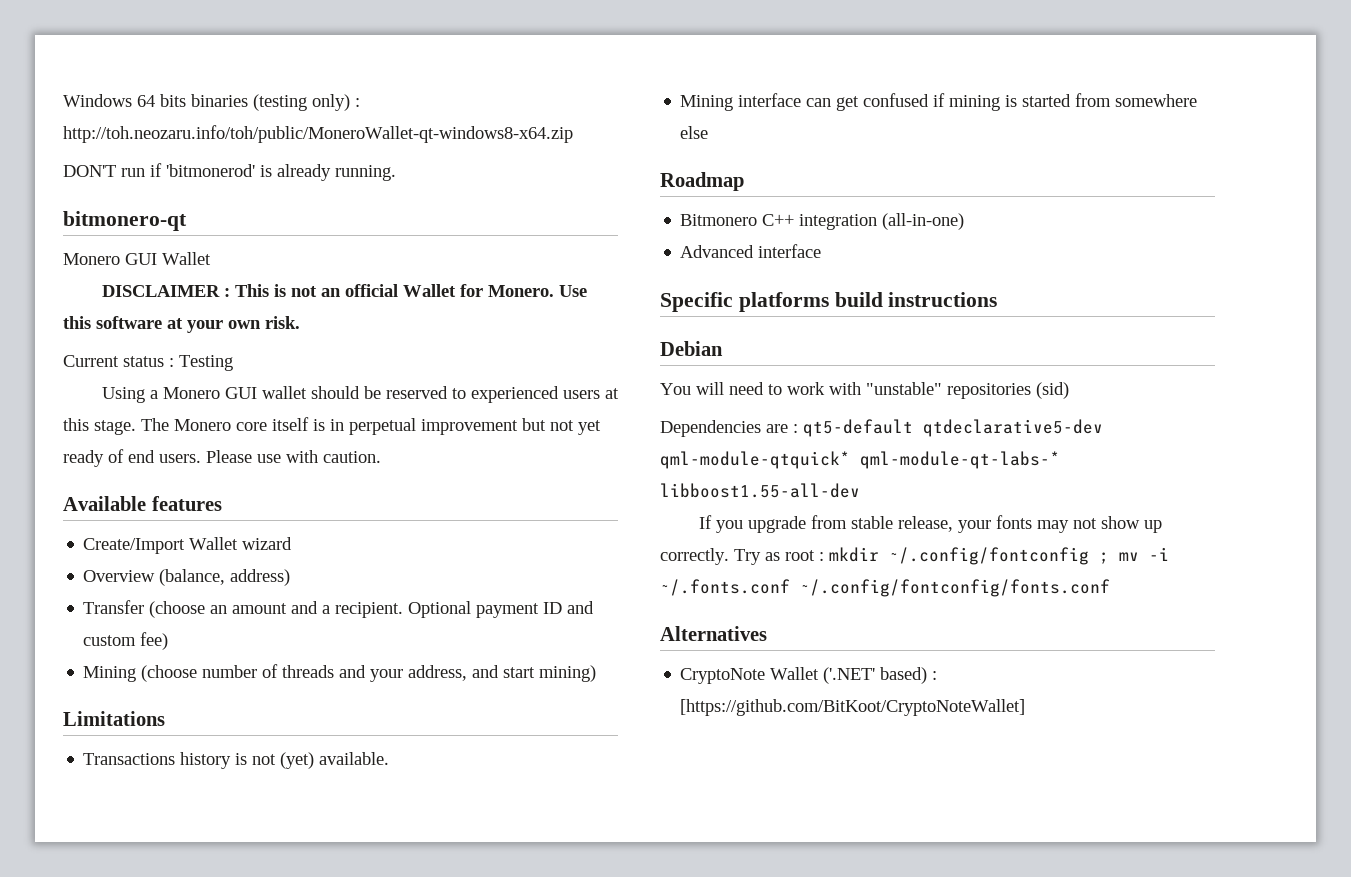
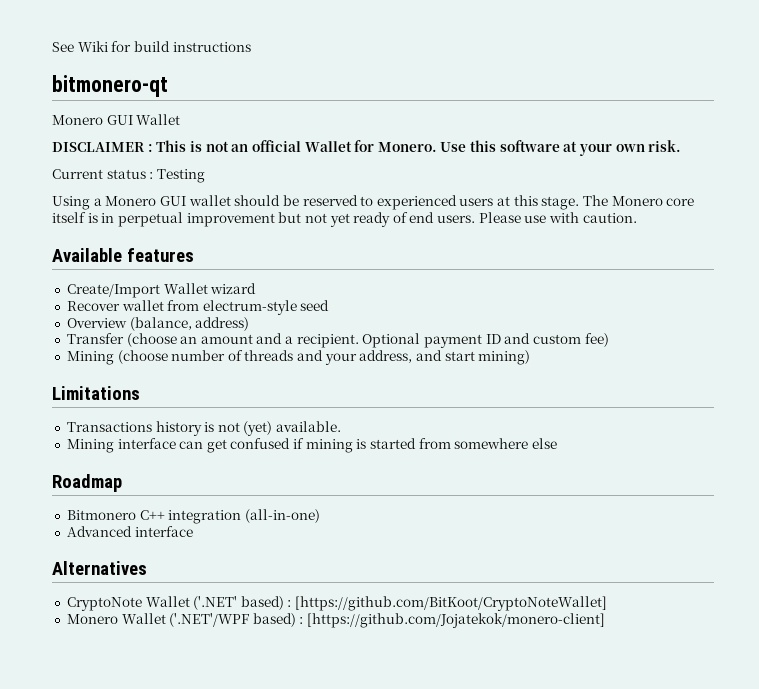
- Windows 64 bits binaries (testing only) : http://toh.neozaru.info/toh/public/MoneroWallet-qt-windows8-x64.zip
- DON'T run if 'bitmonerod' is already running.
+ See Wiki for build instructions
+ Recover wallet from electrum-style seed
- Specific platforms build instructions
- Debian
- You will need to work with "unstable" repositories (sid)
- Dependencies are : qt5-default qtdeclarative5-dev qml-module-qtquick* qml-module-qt-labs-* libboost1.55-all-dev
- If you upgrade from stable release, your fonts may not show up correctly. Try as root : mkdir ~/.config/fontconfig ; mv -i ~/.fonts.conf ~/.config/fontconfig/fonts.conf
+ Monero Wallet ('.NET'/WPF based) : [https://github.com/Jojatekok/monero-client]

